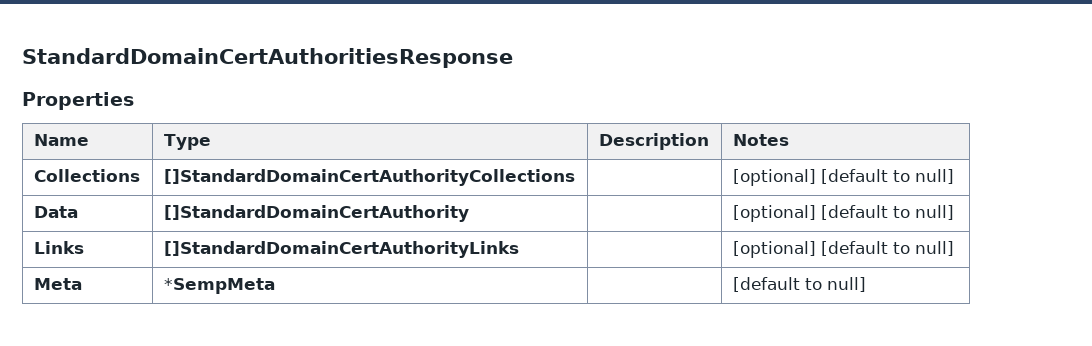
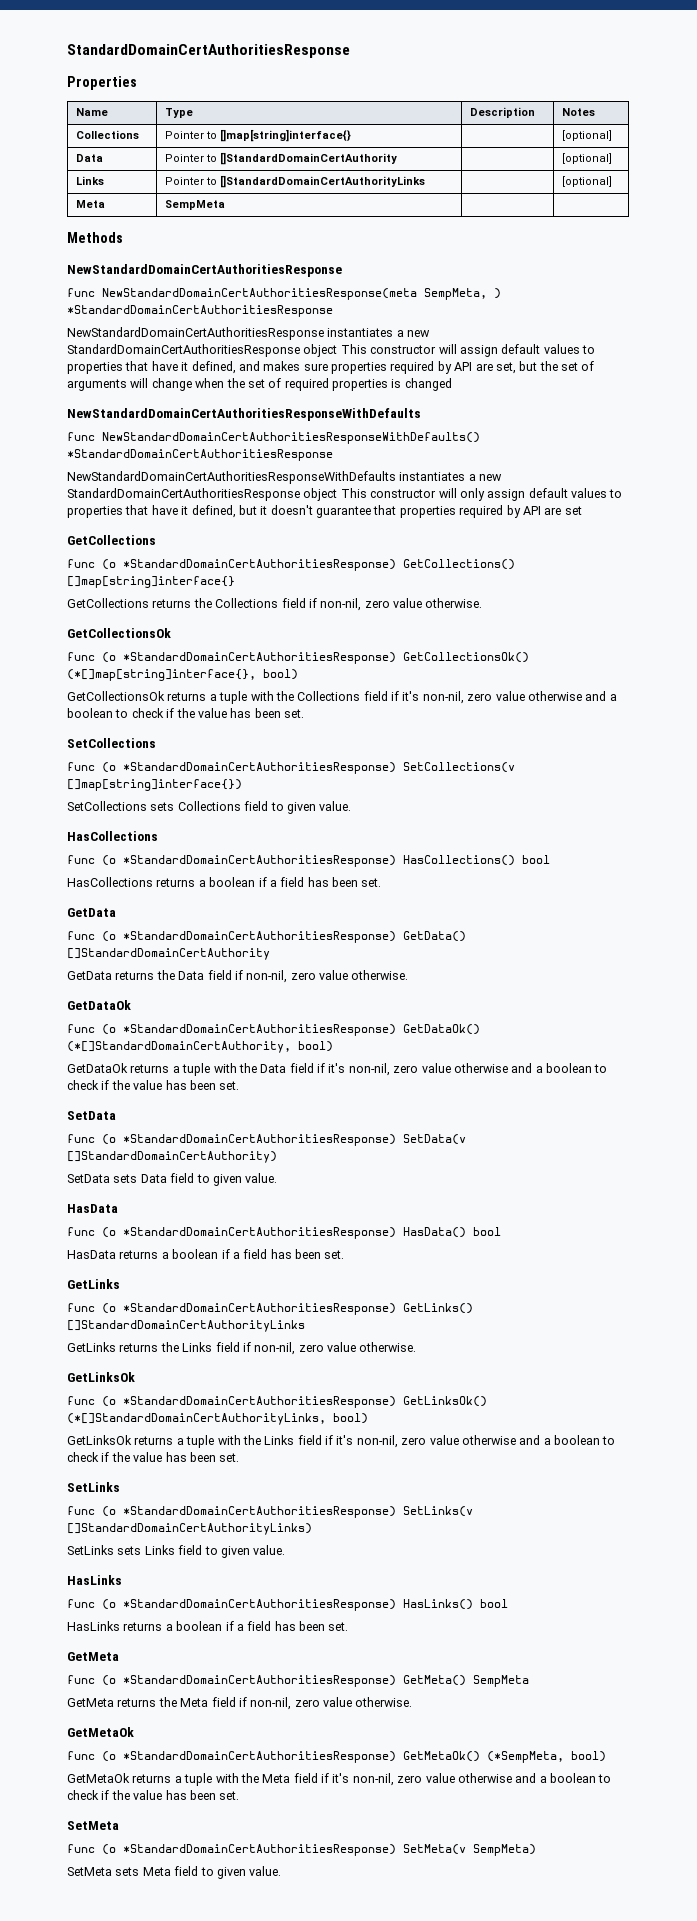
- Collections | []StandardDomainCertAuthorityCollections | | [optional] [default to null]
+ Collections | Pointer to []map[string]interface{} | | [optional]
- Data | []StandardDomainCertAuthority | | [optional] [default to null]
+ Data | Pointer to []StandardDomainCertAuthority | | [optional]
- Links | []StandardDomainCertAuthorityLinks | | [optional] [default to null]
- Meta | *SempMeta | | [default to null]
+ Links | Pointer to []StandardDomainCertAuthorityLinks | | [optional]
+ Meta | SempMeta | |
+ Methods
+ NewStandardDomainCertAuthoritiesResponse
+ func NewStandardDomainCertAuthoritiesResponse(meta SempMeta, ) *StandardDomainCertAuthoritiesResponse
+ NewStandardDomainCertAuthoritiesResponse instantiates a new StandardDomainCertAuthoritiesResponse object This constructor will assign default values to properties that have it defined, and makes sure properties required by API are set, but the set of arguments will change when the set of required properties is changed
+ NewStandardDomainCertAuthoritiesResponseWithDefaults
+ func NewStandardDomainCertAuthoritiesResponseWithDefaults() *StandardDomainCertAuthoritiesResponse
+ NewStandardDomainCertAuthoritiesResponseWithDefaults instantiates a new StandardDomainCertAuthoritiesResponse object This constructor will only assign default values to properties that have it defined, but it doesn't guarantee that properties required by API are set
+ GetCollections
+ func (o *StandardDomainCertAuthoritiesResponse) GetCollections() []map[string]interface{}
+ GetCollections returns the Collections field if non-nil, zero value otherwise.
+ GetCollectionsOk
+ func (o *StandardDomainCertAuthoritiesResponse) GetCollectionsOk() (*[]map[string]interface{}, bool)
+ GetCollectionsOk returns a tuple with the Collections field if it's non-nil, zero value otherwise and a boolean to check if the value has been set.
+ SetCollections
+ func (o *StandardDomainCertAuthoritiesResponse) SetCollections(v []map[string]interface{})
+ SetCollections sets Collections field to given value.
+ HasCollections
+ func (o *StandardDomainCertAuthoritiesResponse) HasCollections() bool
+ HasCollections returns a boolean if a field has been set.
+ GetData
+ func (o *StandardDomainCertAuthoritiesResponse) GetData() []StandardDomainCertAuthority
+ GetData returns the Data field if non-nil, zero value otherwise.
+ GetDataOk
+ func (o *StandardDomainCertAuthoritiesResponse) GetDataOk() (*[]StandardDomainCertAuthority, bool)
+ GetDataOk returns a tuple with the Data field if it's non-nil, zero value otherwise and a boolean to check if the value has been set.
+ SetData
+ func (o *StandardDomainCertAuthoritiesResponse) SetData(v []StandardDomainCertAuthority)
+ SetData sets Data field to given value.
+ HasData
+ func (o *StandardDomainCertAuthoritiesResponse) HasData() bool
+ HasData returns a boolean if a field has been set.
+ GetLinks
+ func (o *StandardDomainCertAuthoritiesResponse) GetLinks() []StandardDomainCertAuthorityLinks
+ GetLinks returns the Links field if non-nil, zero value otherwise.
+ GetLinksOk
+ func (o *StandardDomainCertAuthoritiesResponse) GetLinksOk() (*[]StandardDomainCertAuthorityLinks, bool)
+ GetLinksOk returns a tuple with the Links field if it's non-nil, zero value otherwise and a boolean to check if the value has been set.
+ SetLinks
+ func (o *StandardDomainCertAuthoritiesResponse) SetLinks(v []StandardDomainCertAuthorityLinks)
+ SetLinks sets Links field to given value.
+ HasLinks
+ func (o *StandardDomainCertAuthoritiesResponse) HasLinks() bool
+ HasLinks returns a boolean if a field has been set.
+ GetMeta
+ func (o *StandardDomainCertAuthoritiesResponse) GetMeta() SempMeta
+ GetMeta returns the Meta field if non-nil, zero value otherwise.
+ GetMetaOk
+ func (o *StandardDomainCertAuthoritiesResponse) GetMetaOk() (*SempMeta, bool)
+ GetMetaOk returns a tuple with the Meta field if it's non-nil, zero value otherwise and a boolean to check if the value has been set.
+ SetMeta
+ func (o *StandardDomainCertAuthoritiesResponse) SetMeta(v SempMeta)
+ SetMeta sets Meta field to given value.

